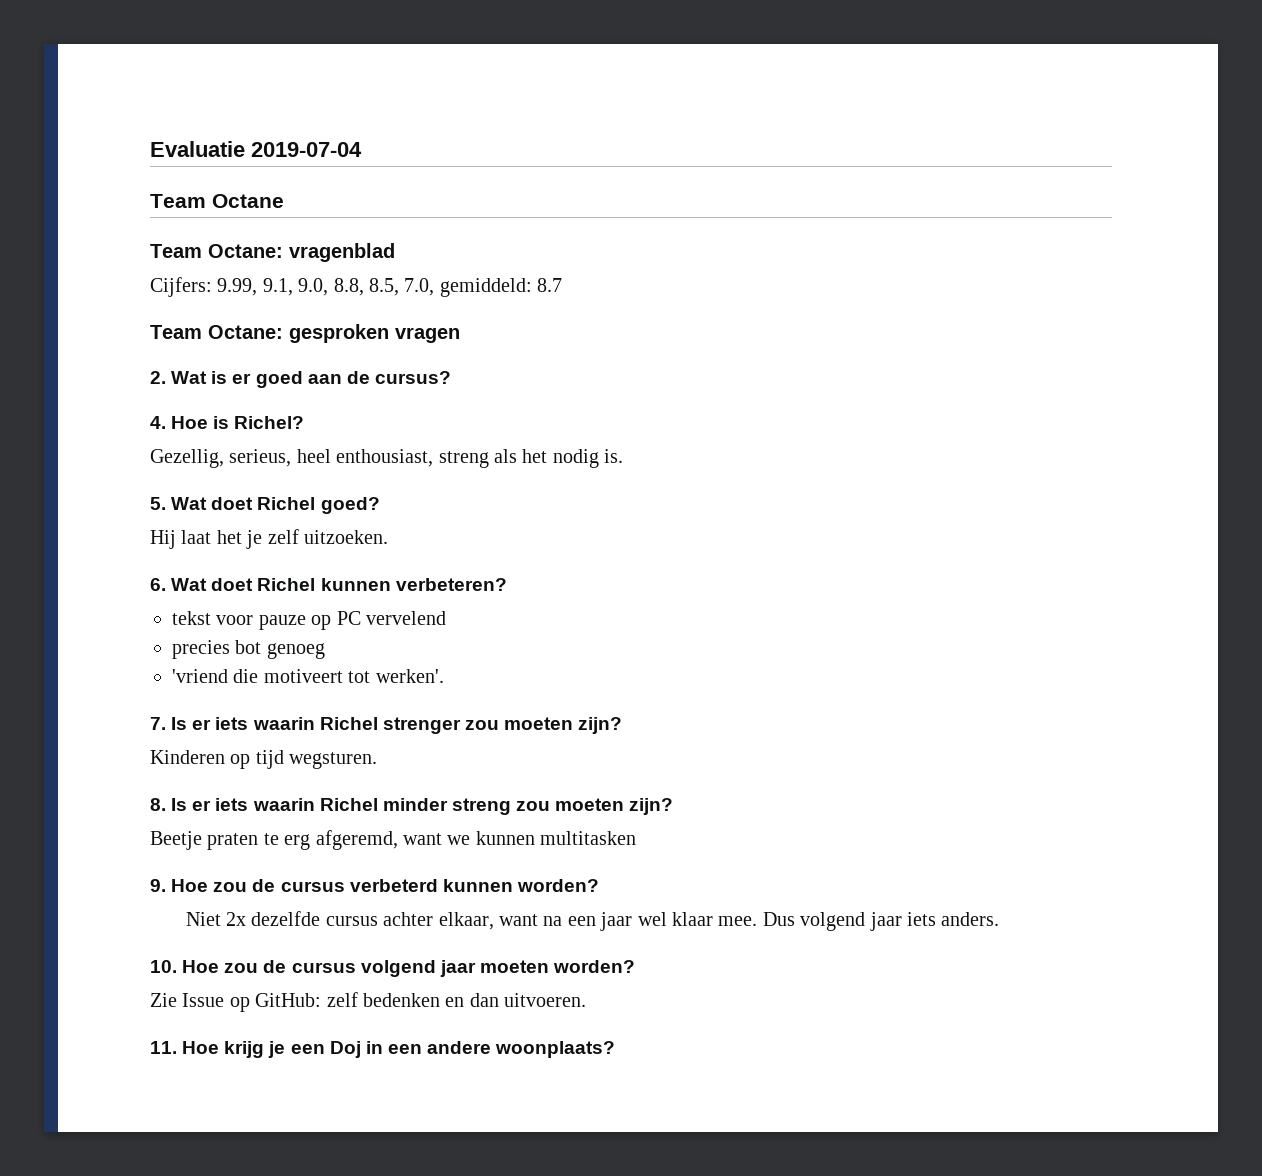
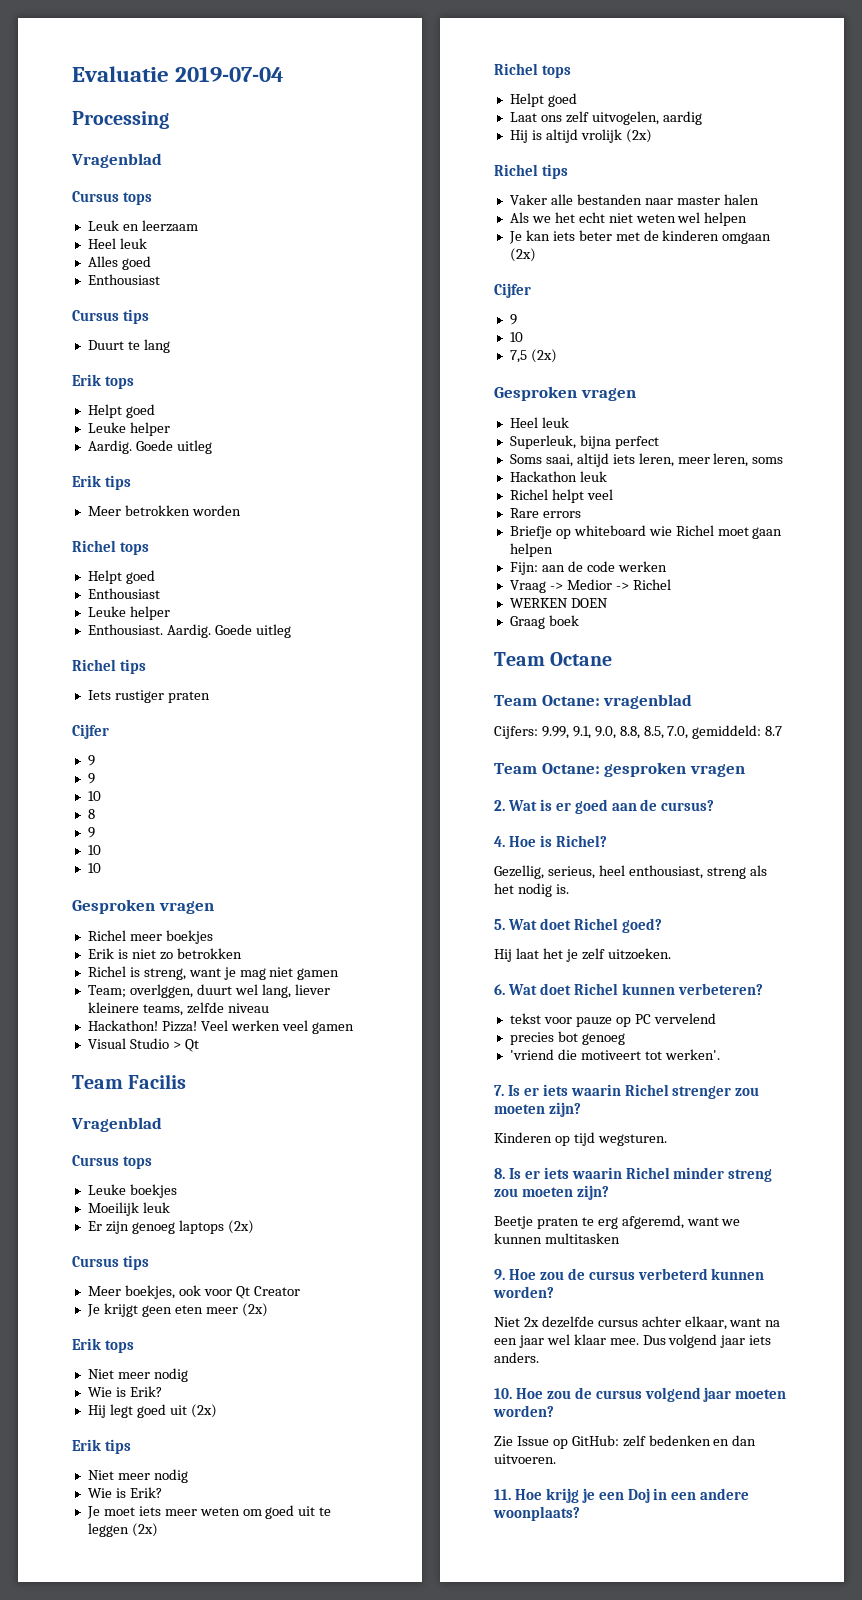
+ Processing
+ Vragenblad
+ Cursus tops
+ Leuk en leerzaam
+ Heel leuk
+ Alles goed
+ Enthousiast
+ Cursus tips
+ Duurt te lang
+ Erik tops
+ Helpt goed
+ Leuke helper
+ Aardig. Goede uitleg
+ Erik tips
+ Meer betrokken worden
+ Richel tops
+ Helpt goed
+ Enthousiast
+ Leuke helper
+ Enthousiast. Aardig. Goede uitleg
+ Richel tips
+ Iets rustiger praten
+ Cijfer
+ 9
+ 9
+ 10
+ 8
+ 9
+ 10
+ 10
+ Gesproken vragen
+ Richel meer boekjes
+ Erik is niet zo betrokken
+ Richel is streng, want je mag niet gamen
+ Team; overlggen, duurt wel lang, liever kleinere teams, zelfde niveau
+ Hackathon! Pizza! Veel werken veel gamen
+ Visual Studio > Qt
+ Team Facilis
+ Vragenblad
+ Cursus tops
+ Leuke boekjes
+ Moeilijk leuk
+ Er zijn genoeg laptops (2x)
+ Cursus tips
+ Meer boekjes, ook voor Qt Creator
+ Je krijgt geen eten meer (2x)
+ Erik tops
+ Niet meer nodig
+ Wie is Erik?
+ Hij legt goed uit (2x)
+ Erik tips
+ Niet meer nodig
+ Wie is Erik?
+ Je moet iets meer weten om goed uit te leggen (2x)
+ Richel tops
+ Helpt goed
+ Laat ons zelf uitvogelen, aardig
+ Hij is altijd vrolijk (2x)
+ Richel tips
+ Vaker alle bestanden naar master halen
+ Als we het echt niet weten wel helpen
+ Je kan iets beter met de kinderen omgaan (2x)
+ Cijfer
+ 9
+ 10
+ 7,5 (2x)
+ Gesproken vragen
+ Heel leuk
+ Superleuk, bijna perfect
+ Soms saai, altijd iets leren, meer leren, soms
+ Hackathon leuk
+ Richel helpt veel
+ Rare errors
+ Briefje op whiteboard wie Richel moet gaan helpen
+ Fijn: aan de code werken
+ Vraag -> Medior -> Richel
+ WERKEN DOEN
+ Graag boek

